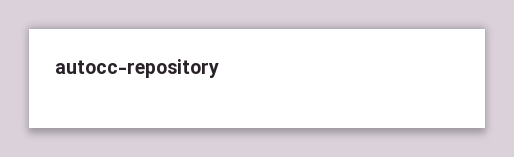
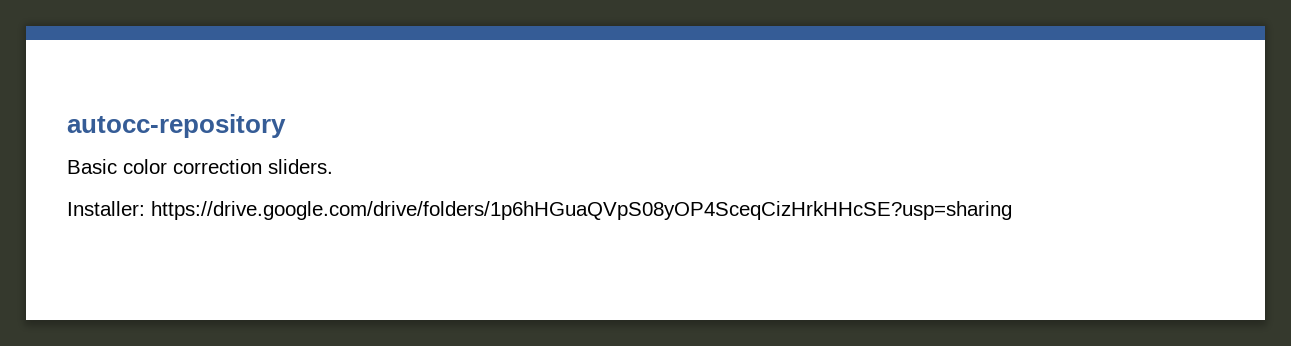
+ Basic color correction sliders.
+ Installer: https://drive.google.com/drive/folders/1p6hHGuaQVpS08yOP4SceqCizHrkHHcSE?usp=sharing

